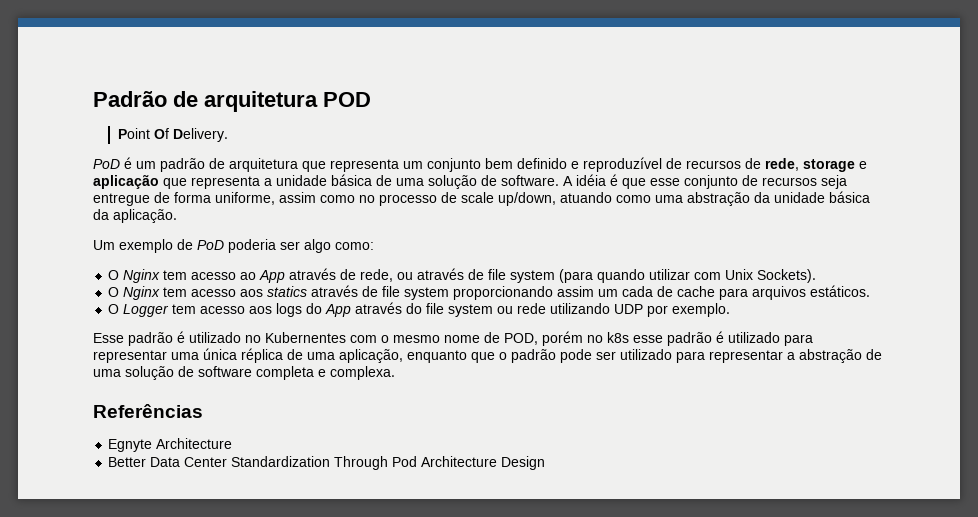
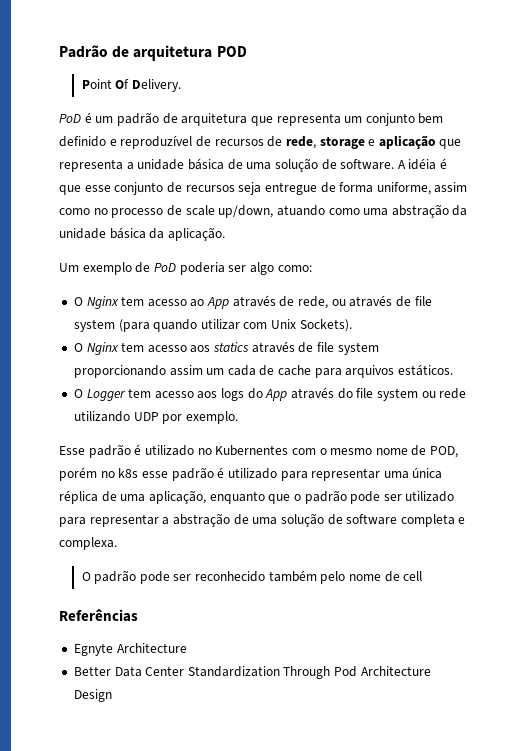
+ O padrão pode ser reconhecido também pelo nome de cell

